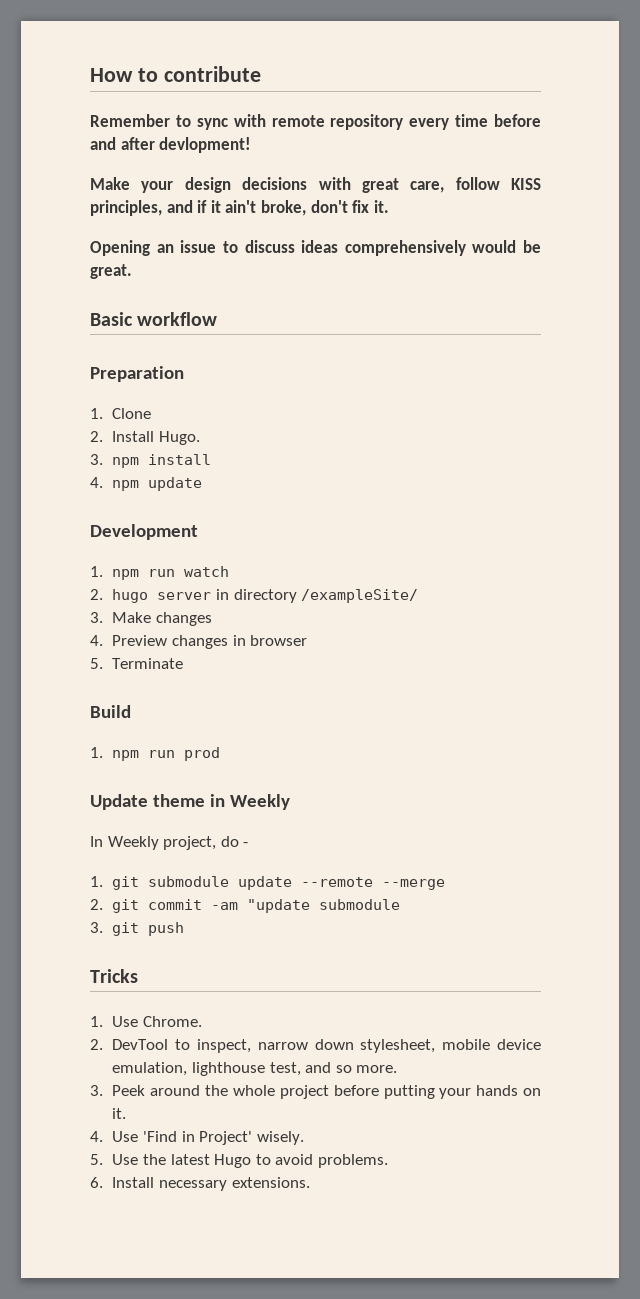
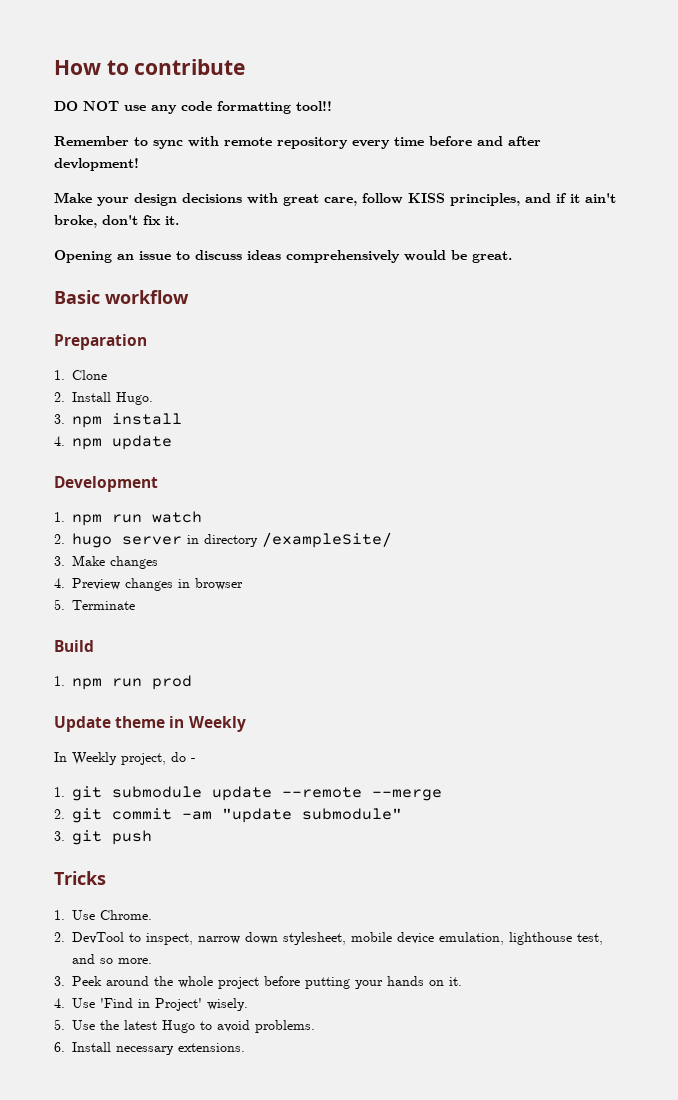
+ DO NOT use any code formatting tool!!
- 2. git commit -am "update submodule
+ 2. git commit -am "update submodule"

